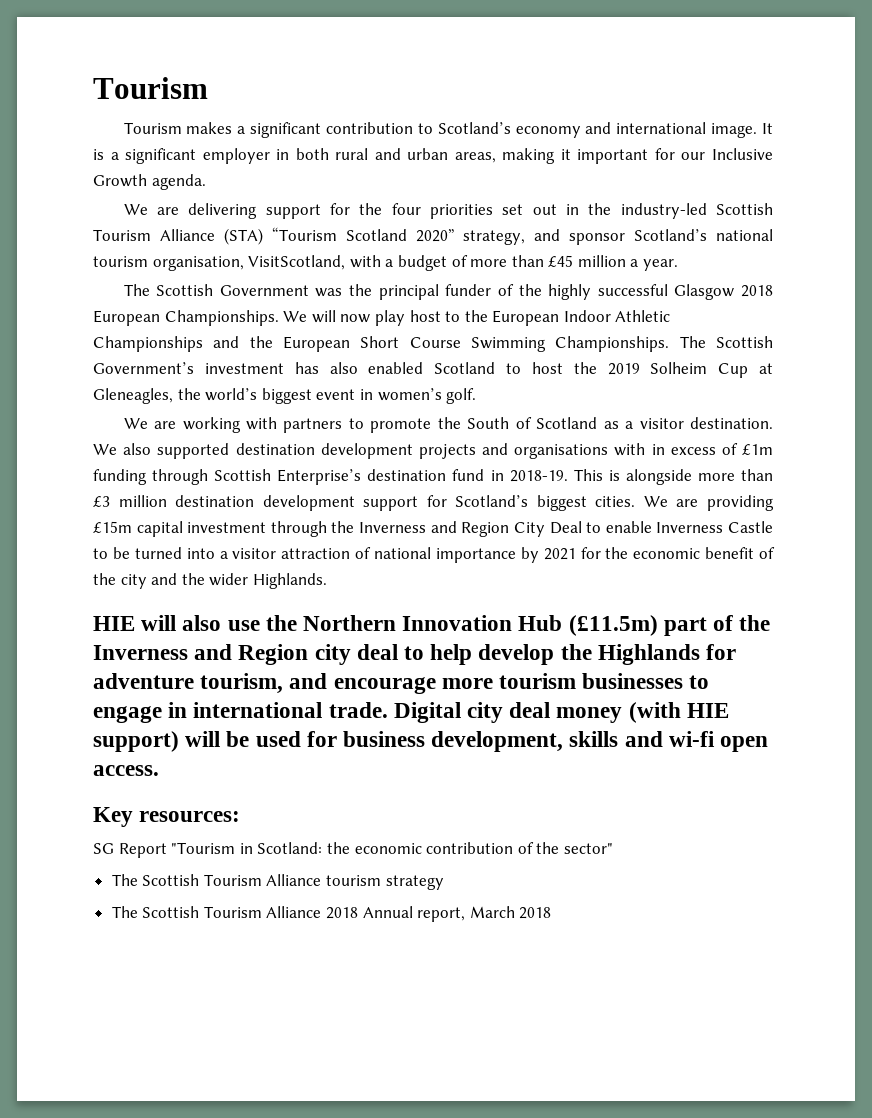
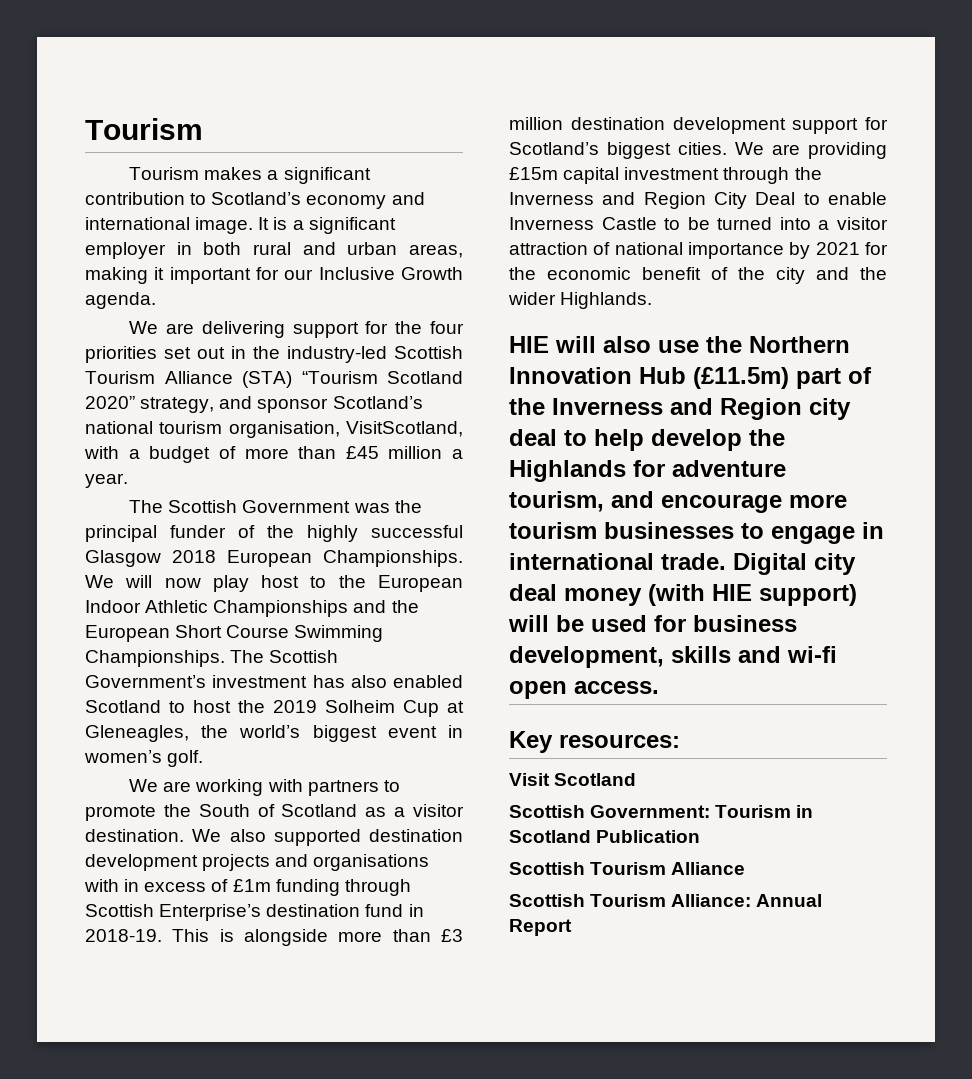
- SG Report "Tourism in Scotland: the economic contribution of the sector"
- The Scottish Tourism Alliance tourism strategy
- The Scottish Tourism Alliance 2018 Annual report, March 2018
+ Visit Scotland
+ Scottish Government: Tourism in Scotland Publication
+ Scottish Tourism Alliance
+ Scottish Tourism Alliance: Annual Report

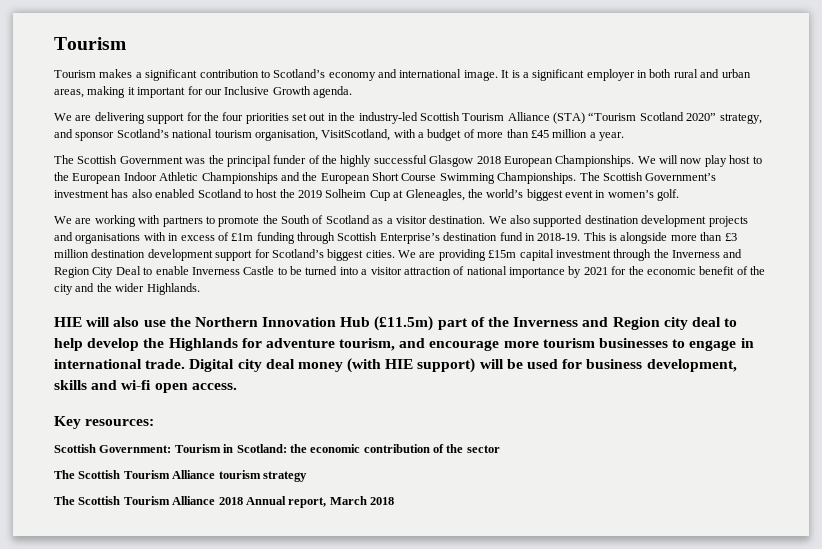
- Visit Scotland
- Scottish Government: Tourism in Scotland Publication
- Scottish Tourism Alliance
- Scottish Tourism Alliance: Annual Report
+ Scottish Government: Tourism in Scotland: the economic contribution of the sector
+ The Scottish Tourism Alliance tourism strategy
+ The Scottish Tourism Alliance 2018 Annual report, March 2018

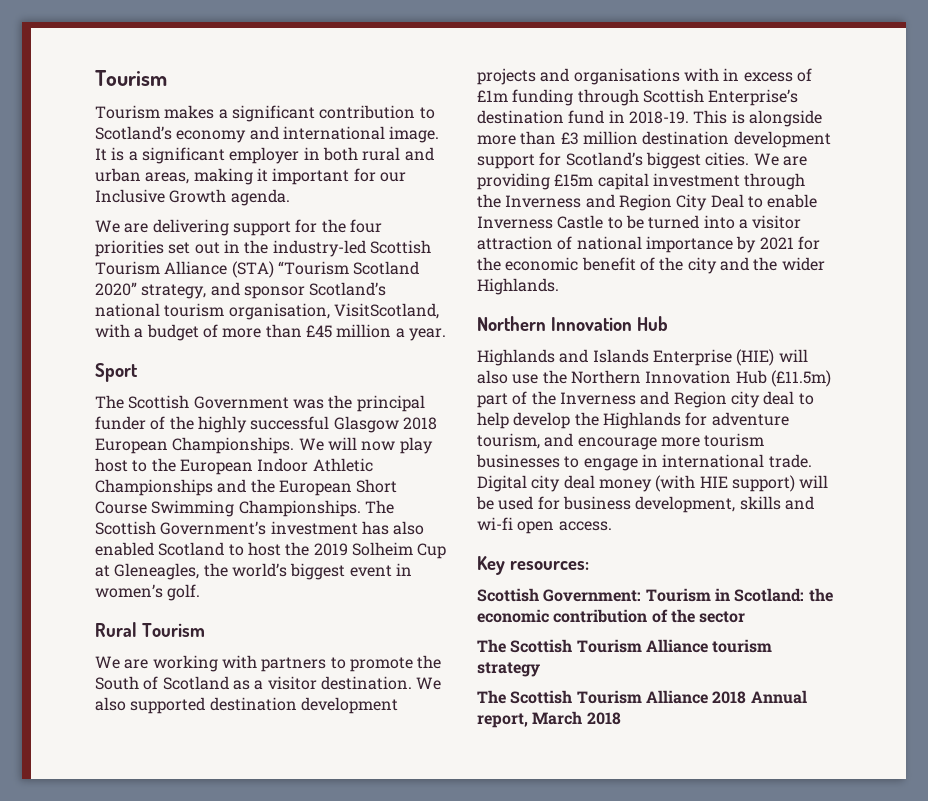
+ Sport
+ Rural Tourism
  We are providing £15m capital investment through the Inverness and Region City Deal to enable Inverness Castle to be turned into a visitor attraction of national importance by 2021 for the economic benefit of the city and the wider Highlands.
- HIE will also use the Northern Innovation Hub (£11.5m) part of the Inverness and Region city deal to help develop the Highlands for adventure tourism, and encourage more tourism businesses to engage in international trade.
+ Northern Innovation Hub
+ Highlands and Islands Enterprise (HIE) will also use the Northern Innovation Hub (£11.5m) part of the Inverness and Region city deal to help develop the Highlands for adventure tourism, and encourage more tourism businesses to engage in international trade.

